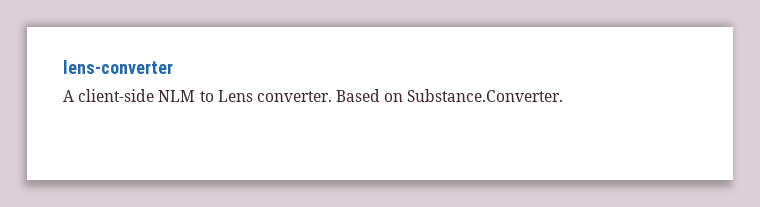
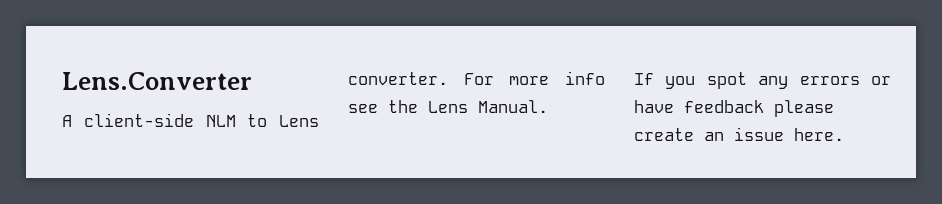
- lens-converter
+ Lens.Converter
- Based on Substance.Converter.
+ For more info see the Lens Manual.
+ If you spot any errors or have feedback please create an issue here.

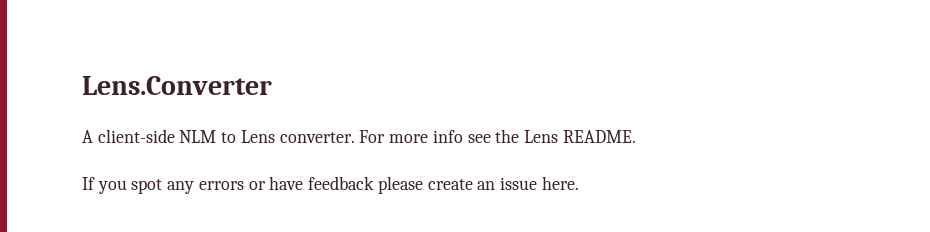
- For more info see the Lens Manual.
+ For more info see the Lens README.

